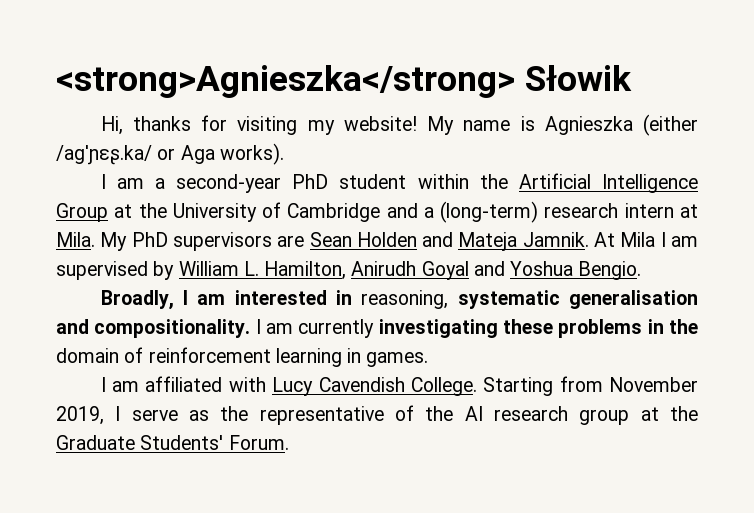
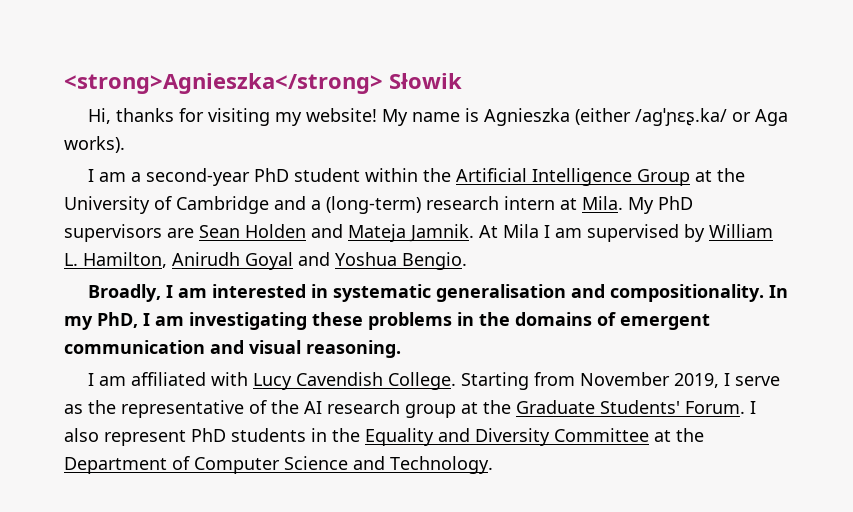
- Broadly, I am interested in reasoning, systematic generalisation and compositionality.
+ Broadly, I am interested in systematic generalisation and compositionality.
- I am currently investigating these problems in the domain of reinforcement learning in games.
+ In my PhD, I am investigating these problems in the domains of emergent communication and visual reasoning.
+ I also represent PhD students in the Equality and Diversity Committee at the Department of Computer Science and Technology.

